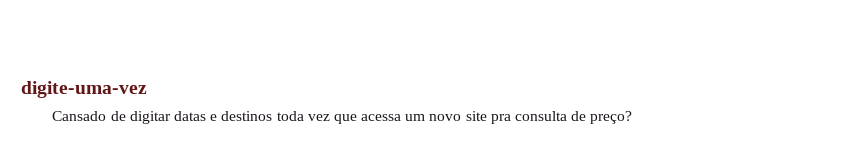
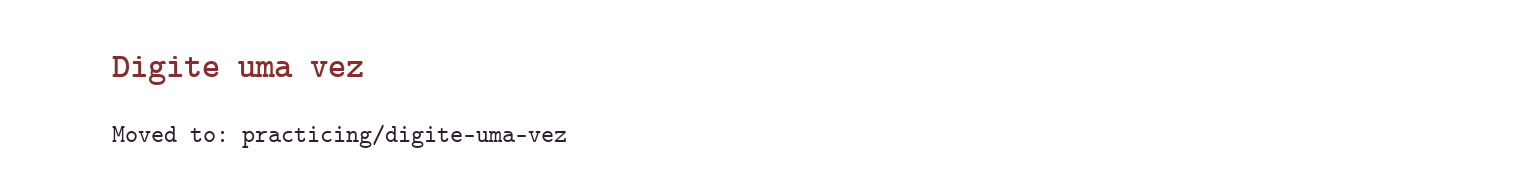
- digite-uma-vez
- Cansado de digitar datas e destinos toda vez que acessa um novo site pra consulta de preço?
+ Digite uma vez
+ Moved to: practicing/digite-uma-vez

